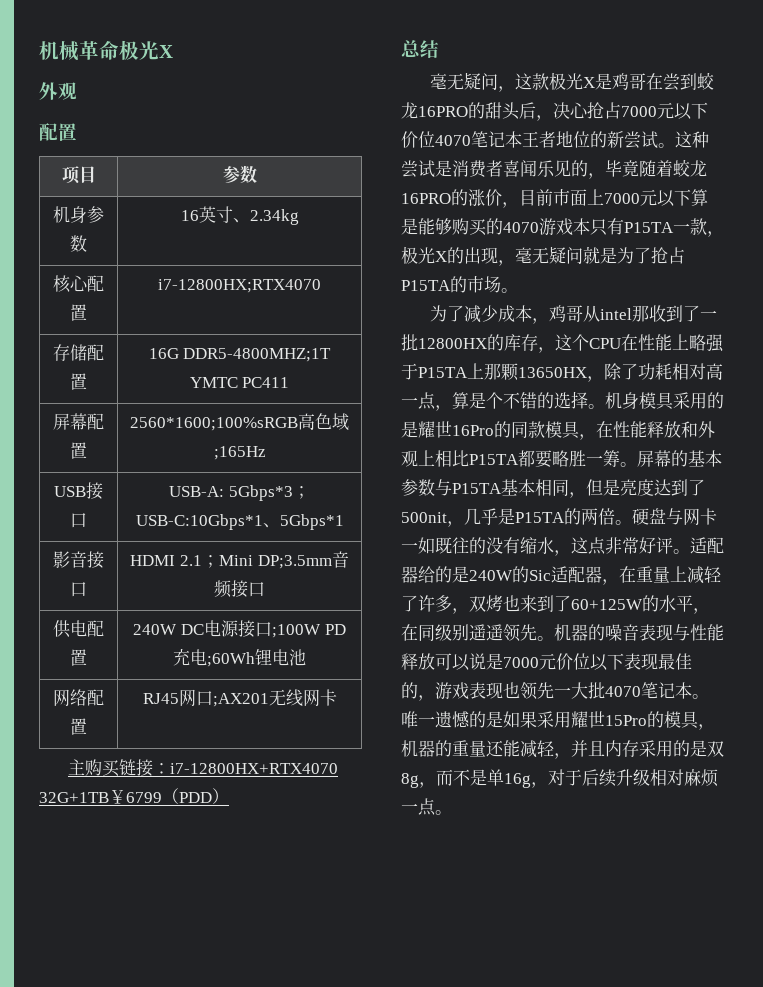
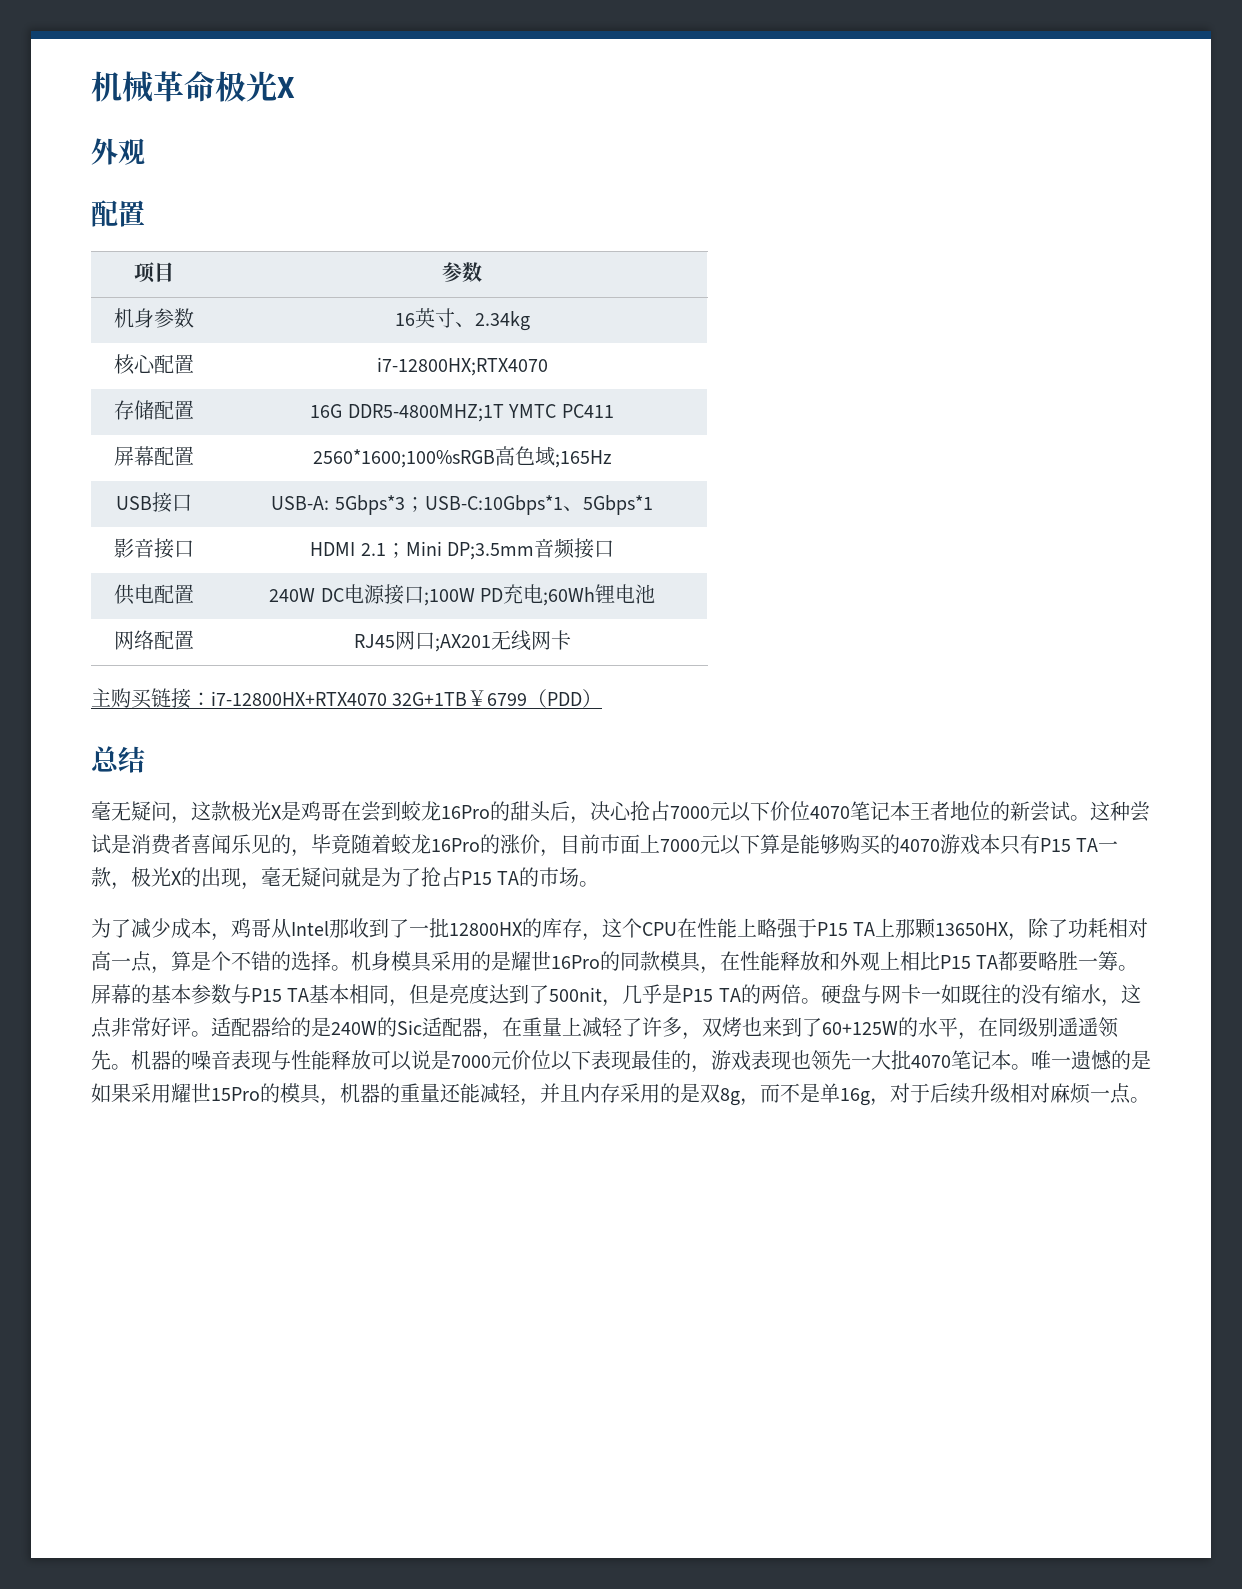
- 毫无疑问，这款极光X是鸡哥在尝到蛟龙16PRO的甜头后，决心抢占7000元以下价位4070笔记本王者地位的新尝试。
+ 毫无疑问，这款极光X是鸡哥在尝到蛟龙16Pro的甜头后，决心抢占7000元以下价位4070笔记本王者地位的新尝试。
- 这种尝试是消费者喜闻乐见的，毕竟随着蛟龙16PRO的涨价，目前市面上7000元以下算是能够购买的4070游戏本只有P15TA一款，极光X的出现，毫无疑问就是为了抢占P15TA的市场。
+ 这种尝试是消费者喜闻乐见的，毕竟随着蛟龙16Pro的涨价，目前市面上7000元以下算是能够购买的4070游戏本只有P15 TA一款，极光X的出现，毫无疑问就是为了抢占P15 TA的市场。
- 为了减少成本，鸡哥从intel那收到了一批12800HX的库存，这个CPU在性能上略强于P15TA上那颗13650HX，除了功耗相对高一点，算是个不错的选择。
+ 为了减少成本，鸡哥从Intel那收到了一批12800HX的库存，这个CPU在性能上略强于P15 TA上那颗13650HX，除了功耗相对高一点，算是个不错的选择。
- 机身模具采用的是耀世16Pro的同款模具，在性能释放和外观上相比P15TA都要略胜一筹。
+ 机身模具采用的是耀世16Pro的同款模具，在性能释放和外观上相比P15 TA都要略胜一筹。
- 屏幕的基本参数与P15TA基本相同，但是亮度达到了500nit，几乎是P15TA的两倍。
+ 屏幕的基本参数与P15 TA基本相同，但是亮度达到了500nit，几乎是P15 TA的两倍。

